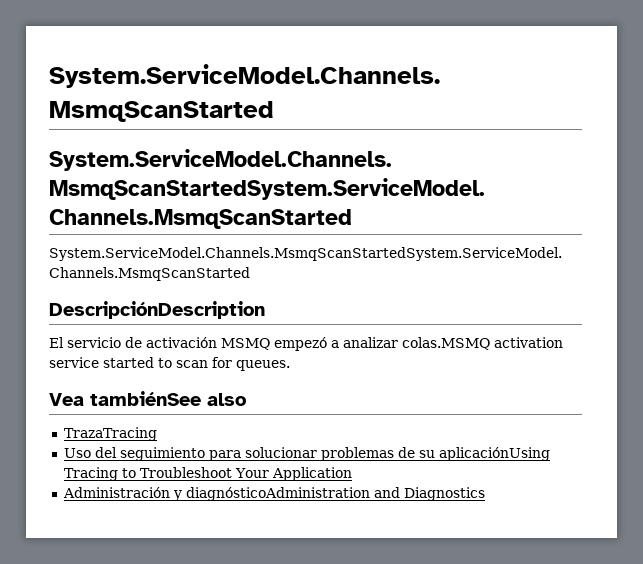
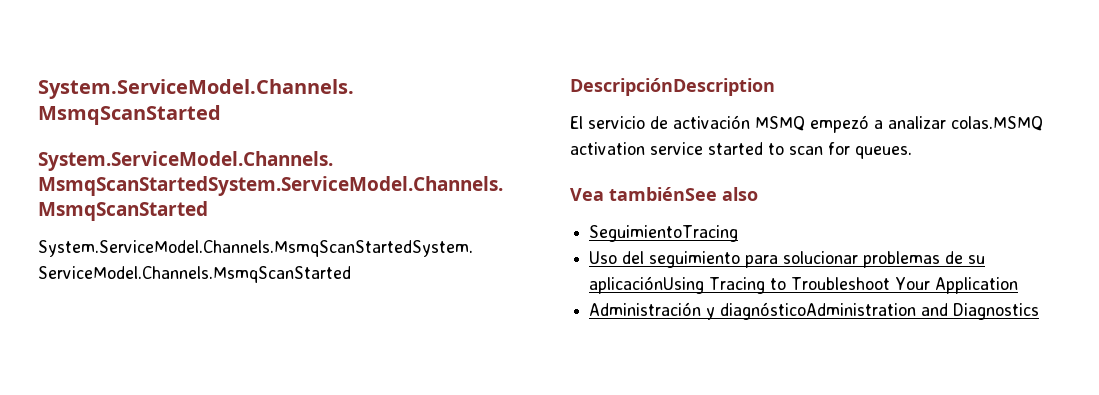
- TrazaTracing
+ SeguimientoTracing

